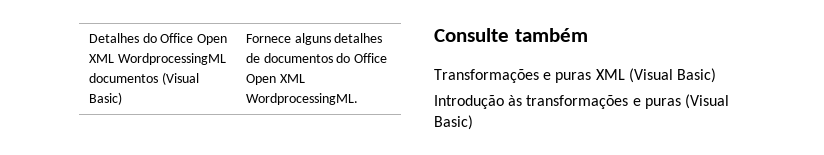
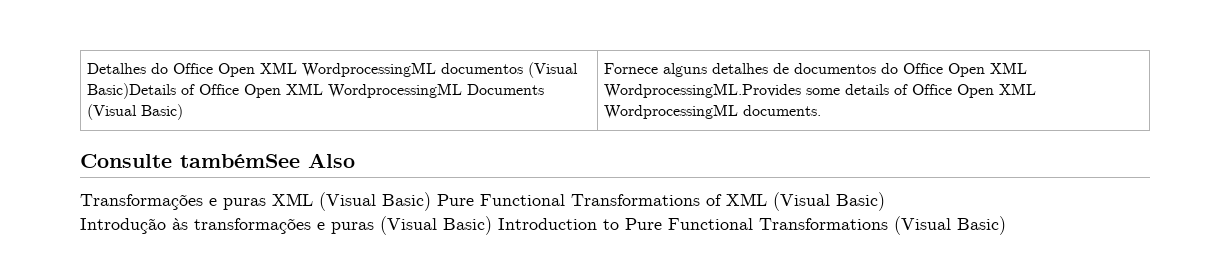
- Detalhes do Office Open XML WordprocessingML documentos (Visual Basic) | Fornece alguns detalhes de documentos do Office Open XML WordprocessingML.
+ Detalhes do Office Open XML WordprocessingML documentos (Visual Basic)Details of Office Open XML WordprocessingML Documents (Visual Basic) | Fornece alguns detalhes de documentos do Office Open XML WordprocessingML.Provides some details of Office Open XML WordprocessingML documents.
- Consulte também
+ Consulte tambémSee Also
- Transformações e puras XML (Visual Basic)
+ Transformações e puras XML (Visual Basic) Pure Functional Transformations of XML (Visual Basic)
- Introdução às transformações e puras (Visual Basic)
+ Introdução às transformações e puras (Visual Basic) Introduction to Pure Functional Transformations (Visual Basic)

